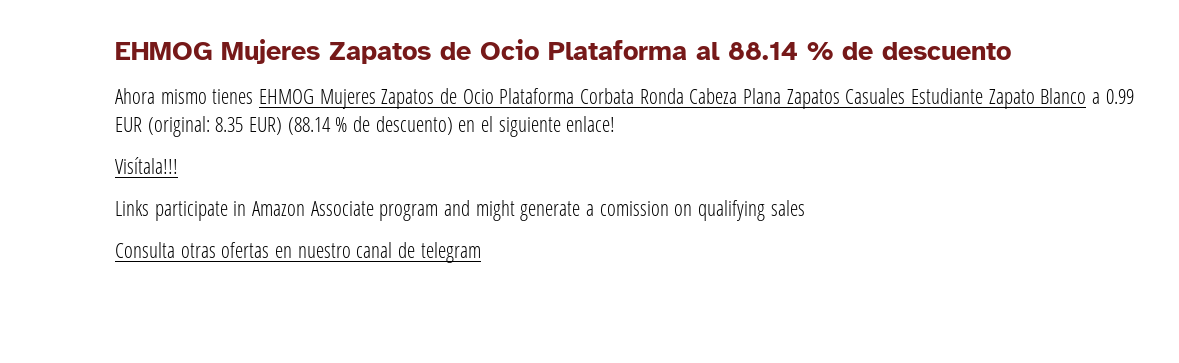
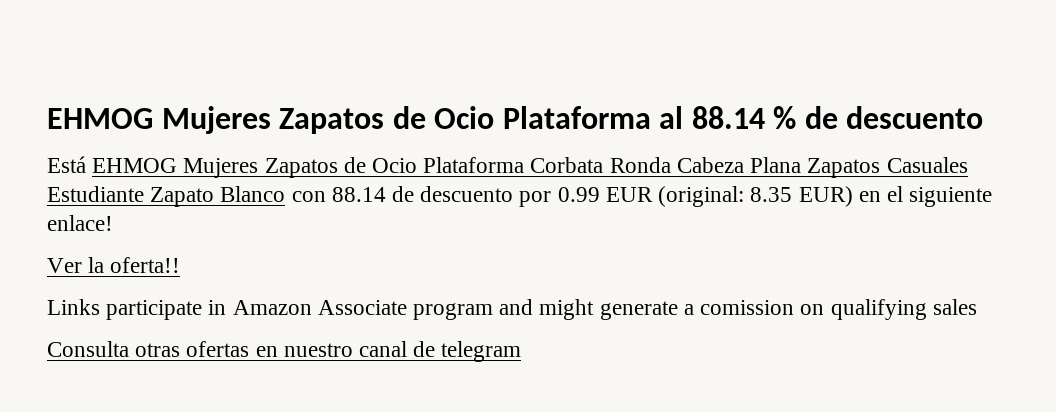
- Ahora mismo tienes EHMOG Mujeres Zapatos de Ocio Plataforma Corbata Ronda Cabeza Plana Zapatos Casuales Estudiante Zapato Blanco a 0.99 EUR (original: 8.35 EUR) (88.14 % de descuento) en el siguiente enlace!
+ Está EHMOG Mujeres Zapatos de Ocio Plataforma Corbata Ronda Cabeza Plana Zapatos Casuales Estudiante Zapato Blanco con 88.14 de descuento por 0.99 EUR (original: 8.35 EUR) en el siguiente enlace!
- Visítala!!!
+ Ver la oferta!!

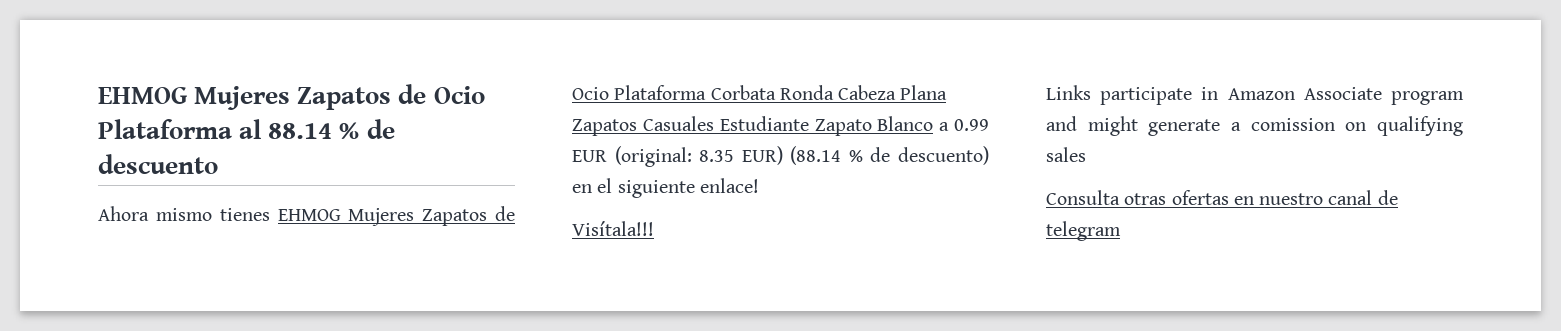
- Está EHMOG Mujeres Zapatos de Ocio Plataforma Corbata Ronda Cabeza Plana Zapatos Casuales Estudiante Zapato Blanco con 88.14 de descuento por 0.99 EUR (original: 8.35 EUR) en el siguiente enlace!
+ Ahora mismo tienes EHMOG Mujeres Zapatos de Ocio Plataforma Corbata Ronda Cabeza Plana Zapatos Casuales Estudiante Zapato Blanco a 0.99 EUR (original: 8.35 EUR) (88.14 % de descuento) en el siguiente enlace!
- Ver la oferta!!
+ Visítala!!!

